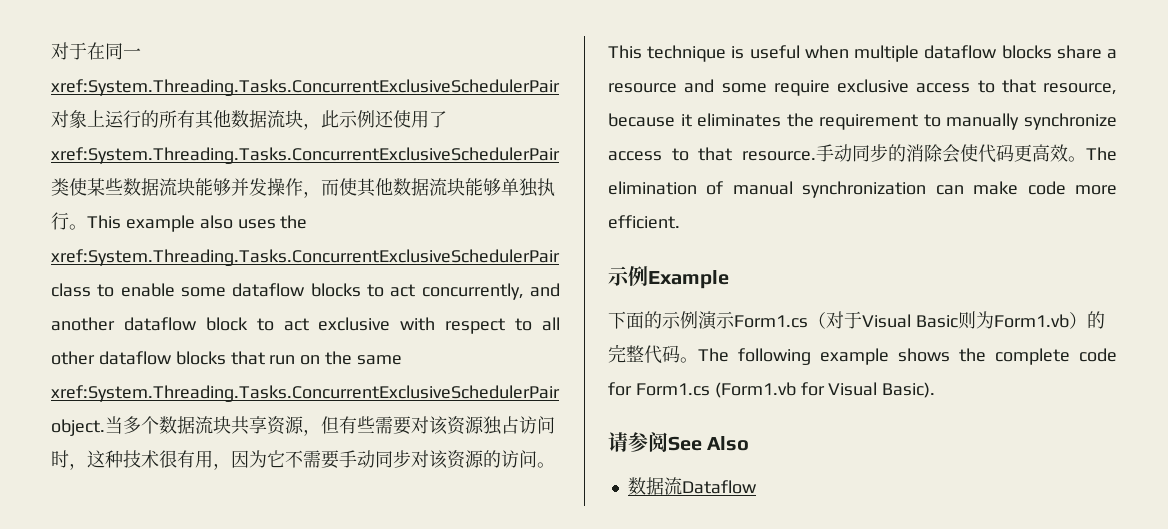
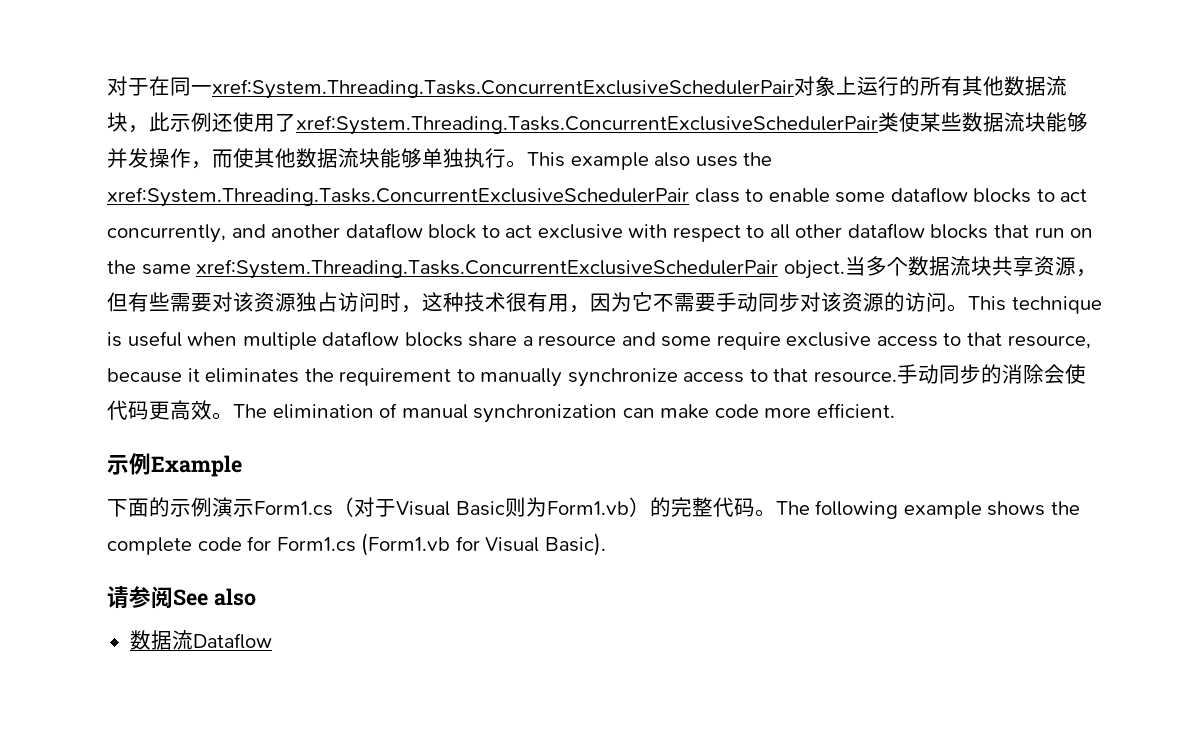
- 请参阅See Also
+ 请参阅See also

